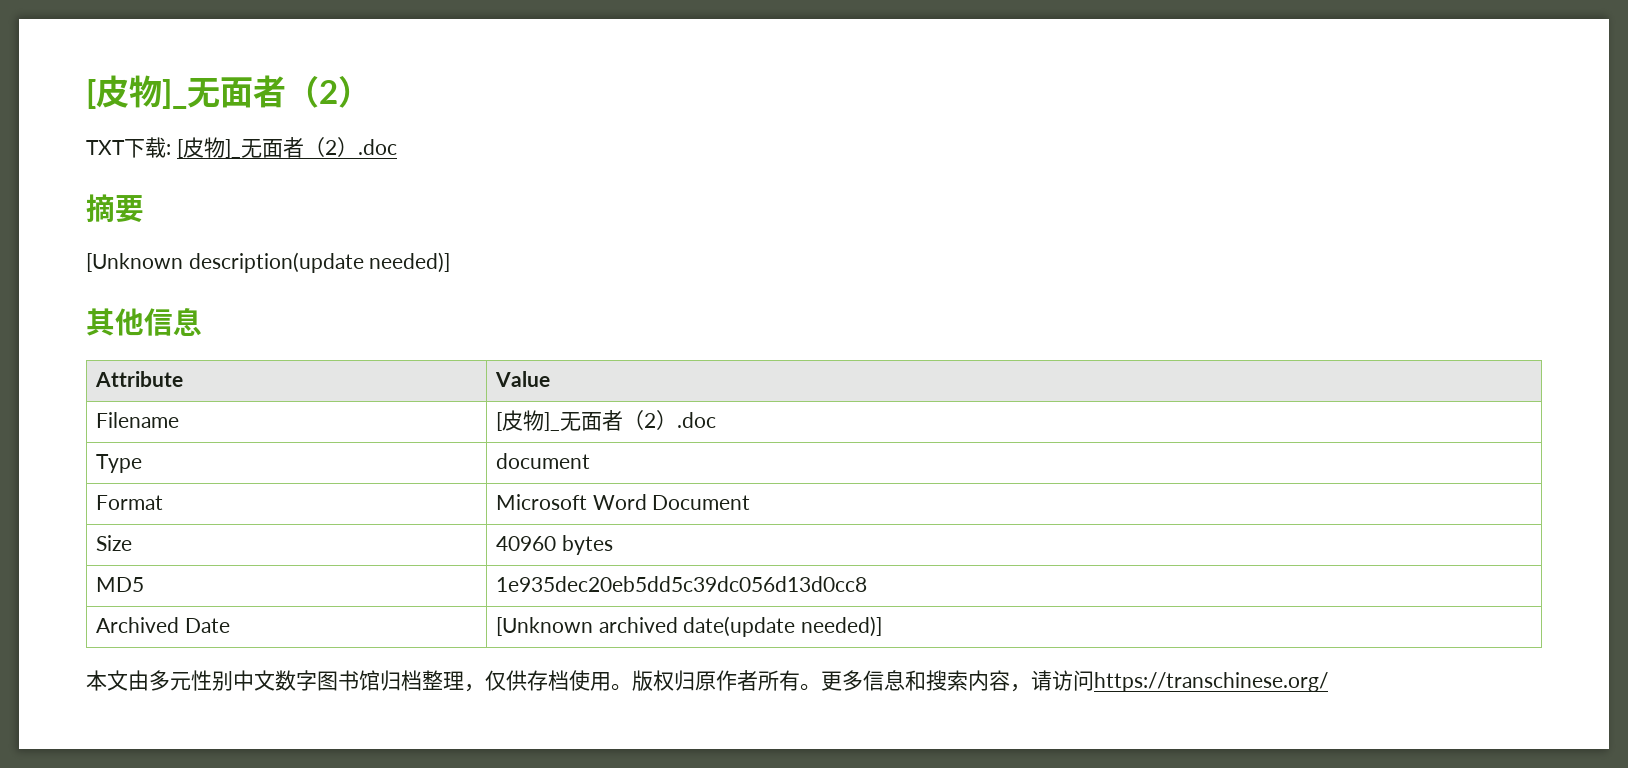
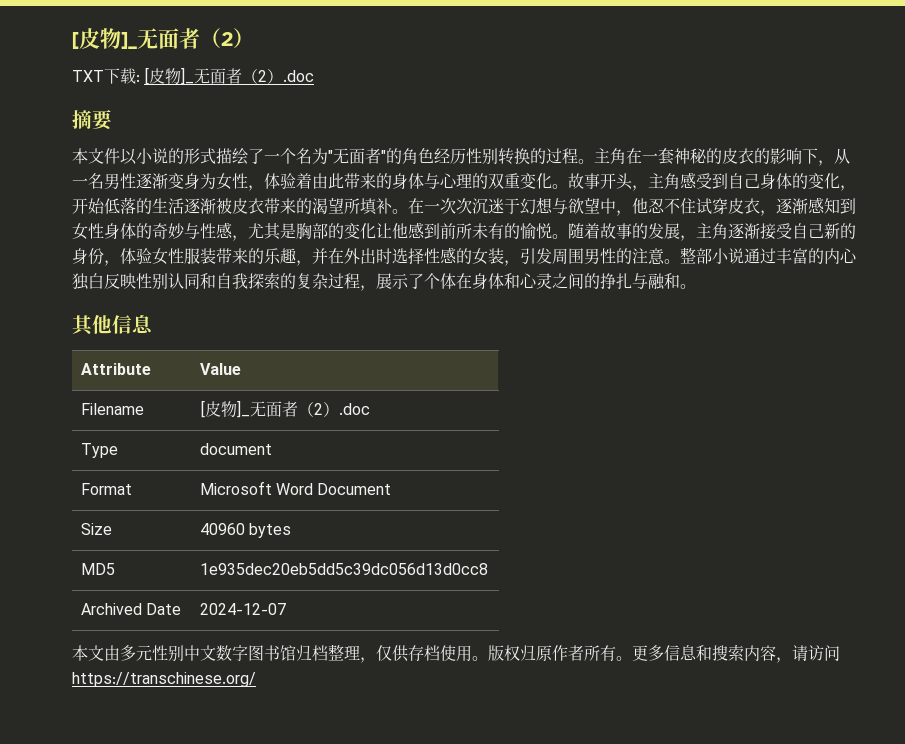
- [Unknown description(update needed)]
+ 本文件以小说的形式描绘了一个名为"无面者"的角色经历性别转换的过程。主角在一套神秘的皮衣的影响下，从一名男性逐渐变身为女性，体验着由此带来的身体与心理的双重变化。故事开头，主角感受到自己身体的变化，开始低落的生活逐渐被皮衣带来的渴望所填补。在一次次沉迷于幻想与欲望中，他忍不住试穿皮衣，逐渐感知到女性身体的奇妙与性感，尤其是胸部的变化让他感到前所未有的愉悦。随着故事的发展，主角逐渐接受自己新的身份，体验女性服装带来的乐趣，并在外出时选择性感的女装，引发周围男性的注意。整部小说通过丰富的内心独白反映性别认同和自我探索的复杂过程，展示了个体在身体和心灵之间的挣扎与融和。
- Archived Date | [Unknown archived date(update needed)]
+ Archived Date | 2024-12-07

